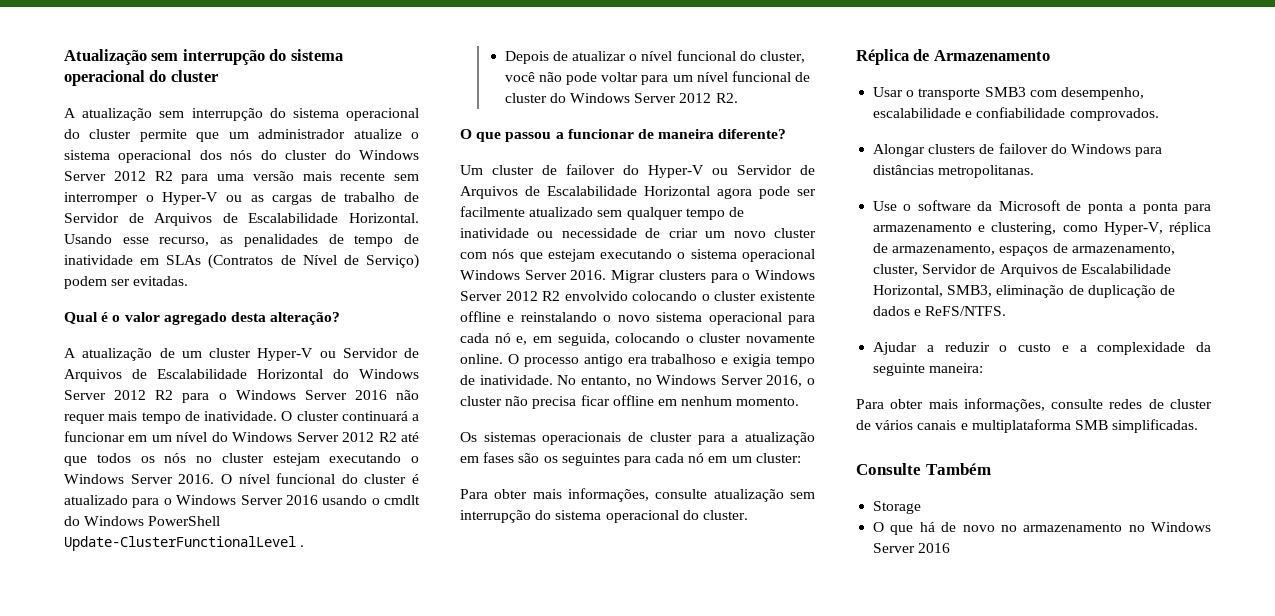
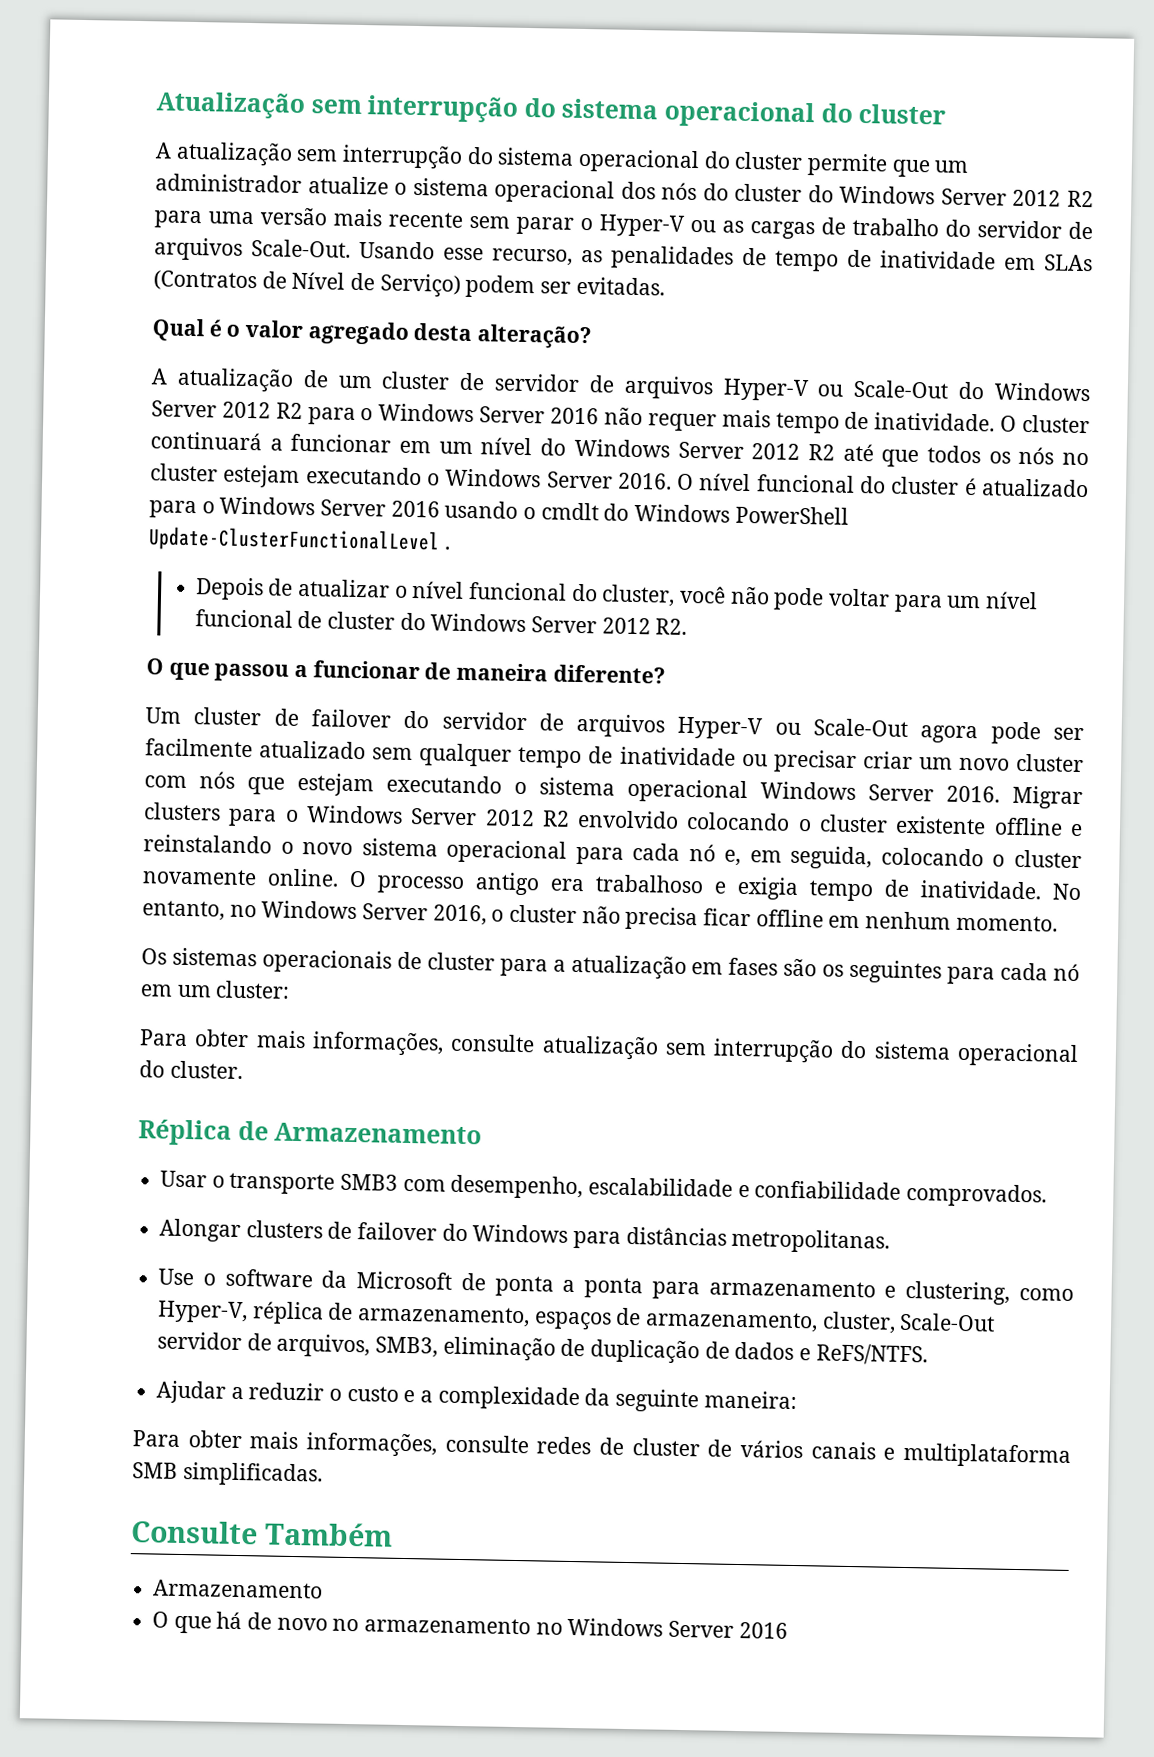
- A atualização sem interrupção do sistema operacional do cluster permite que um administrador atualize o sistema operacional dos nós do cluster do Windows Server 2012 R2 para uma versão mais recente sem interromper o Hyper-V ou as cargas de trabalho de Servidor de Arquivos de Escalabilidade Horizontal.
+ A atualização sem interrupção do sistema operacional do cluster permite que um administrador atualize o sistema operacional dos nós do cluster do Windows Server 2012 R2 para uma versão mais recente sem parar o Hyper-V ou as cargas de trabalho do servidor de arquivos Scale-Out.
- A atualização de um cluster Hyper-V ou Servidor de Arquivos de Escalabilidade Horizontal do Windows Server 2012 R2 para o Windows Server 2016 não requer mais tempo de inatividade.
+ A atualização de um cluster de servidor de arquivos Hyper-V ou Scale-Out do Windows Server 2012 R2 para o Windows Server 2016 não requer mais tempo de inatividade.
- Um cluster de failover do Hyper-V ou Servidor de Arquivos de Escalabilidade Horizontal agora pode ser facilmente atualizado sem qualquer tempo de inatividade ou necessidade de criar um novo cluster com nós que estejam executando o sistema operacional Windows Server 2016.
+ Um cluster de failover do servidor de arquivos Hyper-V ou Scale-Out agora pode ser facilmente atualizado sem qualquer tempo de inatividade ou precisar criar um novo cluster com nós que estejam executando o sistema operacional Windows Server 2016.
- Use o software da Microsoft de ponta a ponta para armazenamento e clustering, como Hyper-V, réplica de armazenamento, espaços de armazenamento, cluster, Servidor de Arquivos de Escalabilidade Horizontal, SMB3, eliminação de duplicação de dados e ReFS/NTFS.
+ Use o software da Microsoft de ponta a ponta para armazenamento e clustering, como Hyper-V, réplica de armazenamento, espaços de armazenamento, cluster, Scale-Out servidor de arquivos, SMB3, eliminação de duplicação de dados e ReFS/NTFS.
  Consulte Também
- Storage
+ Armazenamento

